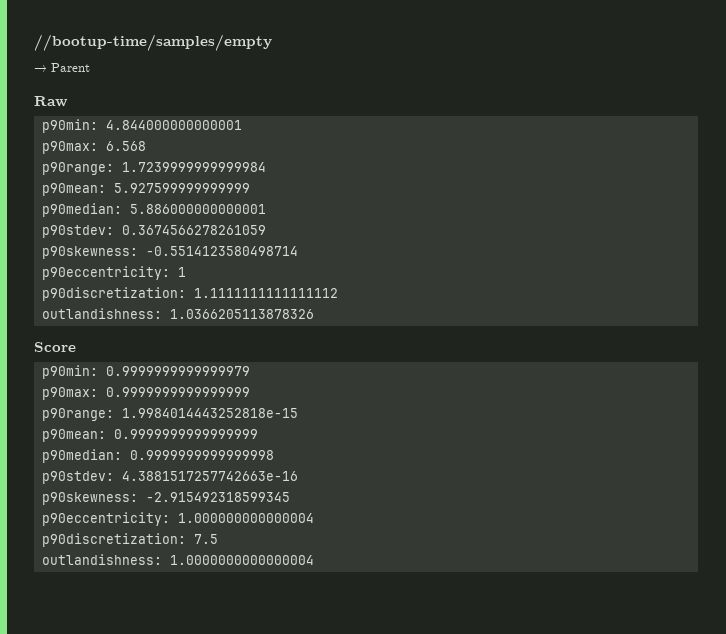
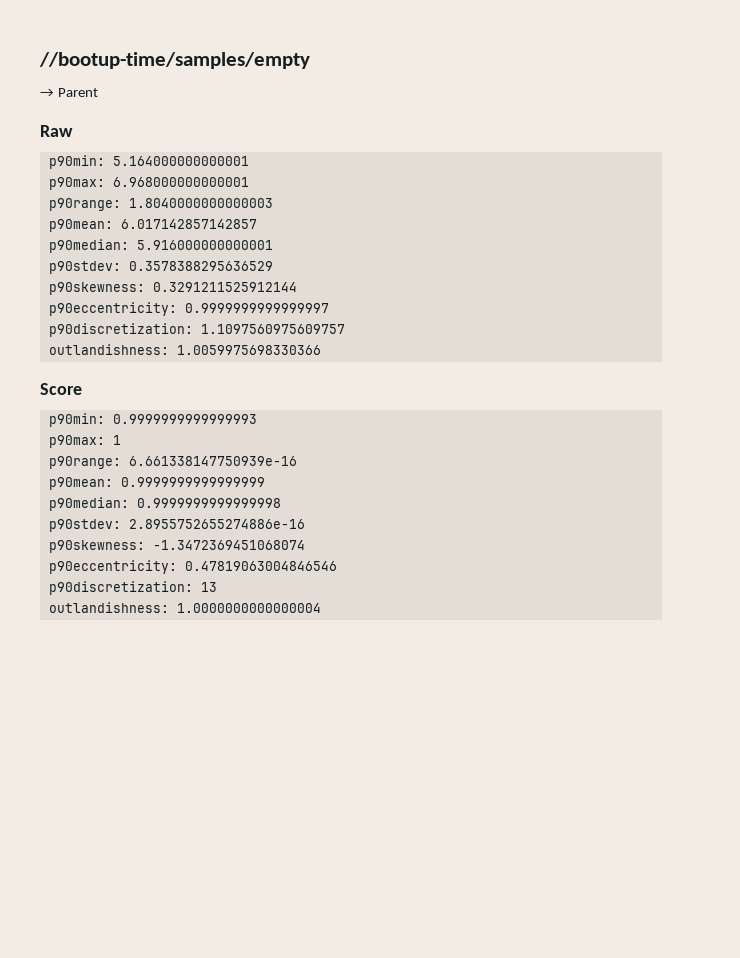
- p90min: 4.844000000000001
- p90max: 6.568
- p90range: 1.7239999999999984
- p90mean: 5.927599999999999
- p90median: 5.886000000000001
- p90stdev: 0.3674566278261059
- p90skewness: -0.5514123580498714
- p90eccentricity: 1
- p90discretization: 1.1111111111111112
- outlandishness: 1.0366205113878326
+ p90min: 5.164000000000001
+ p90max: 6.968000000000001
+ p90range: 1.8040000000000003
+ p90mean: 6.017142857142857
+ p90median: 5.916000000000001
+ p90stdev: 0.3578388295636529
+ p90skewness: 0.3291211525912144
+ p90eccentricity: 0.9999999999999997
+ p90discretization: 1.1097560975609757
+ outlandishness: 1.0059975698330366
- p90min: 0.9999999999999979
- p90max: 0.9999999999999999
- p90range: 1.9984014443252818e-15
+ p90min: 0.9999999999999993
+ p90max: 1
+ p90range: 6.661338147750939e-16
- p90stdev: 4.3881517257742663e-16
- p90skewness: -2.915492318599345
- p90eccentricity: 1.000000000000004
- p90discretization: 7.5
+ p90stdev: 2.8955752655274886e-16
+ p90skewness: -1.3472369451068074
+ p90eccentricity: 0.47819063004846546
+ p90discretization: 13

